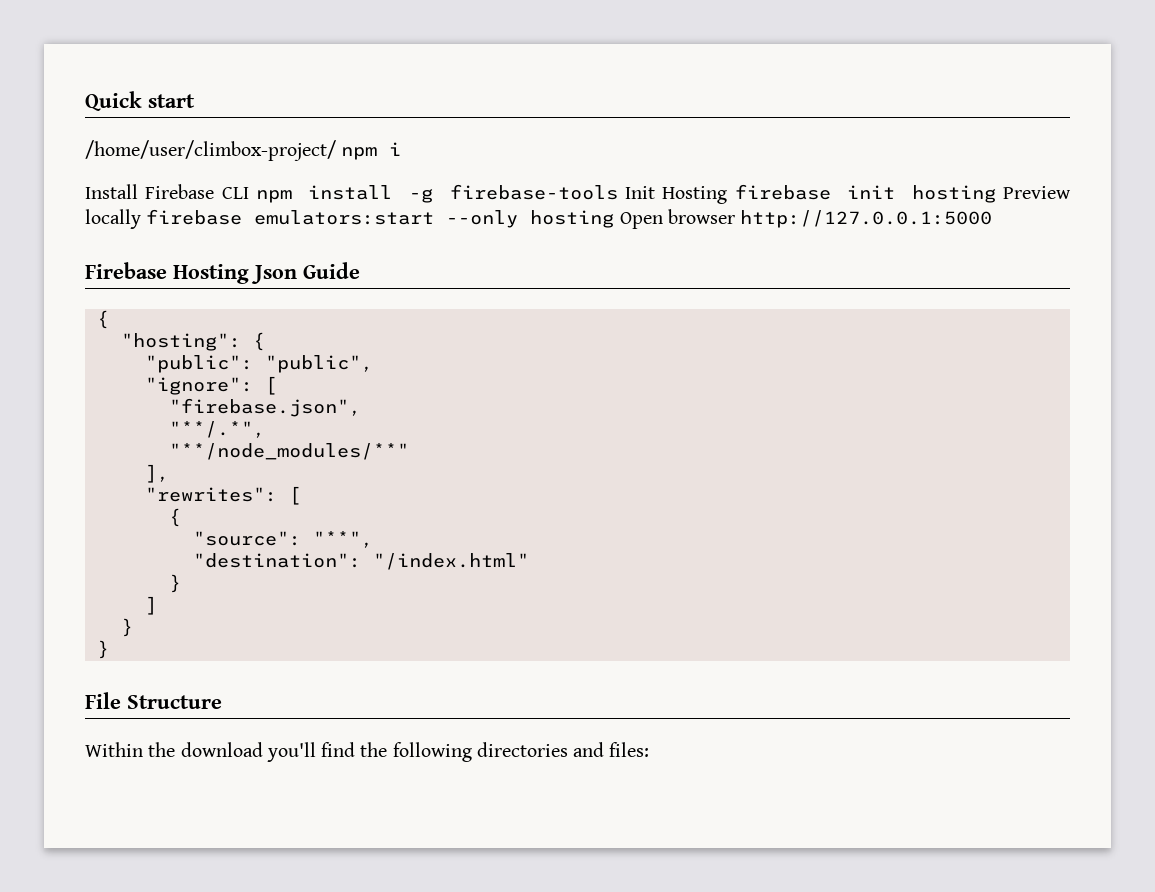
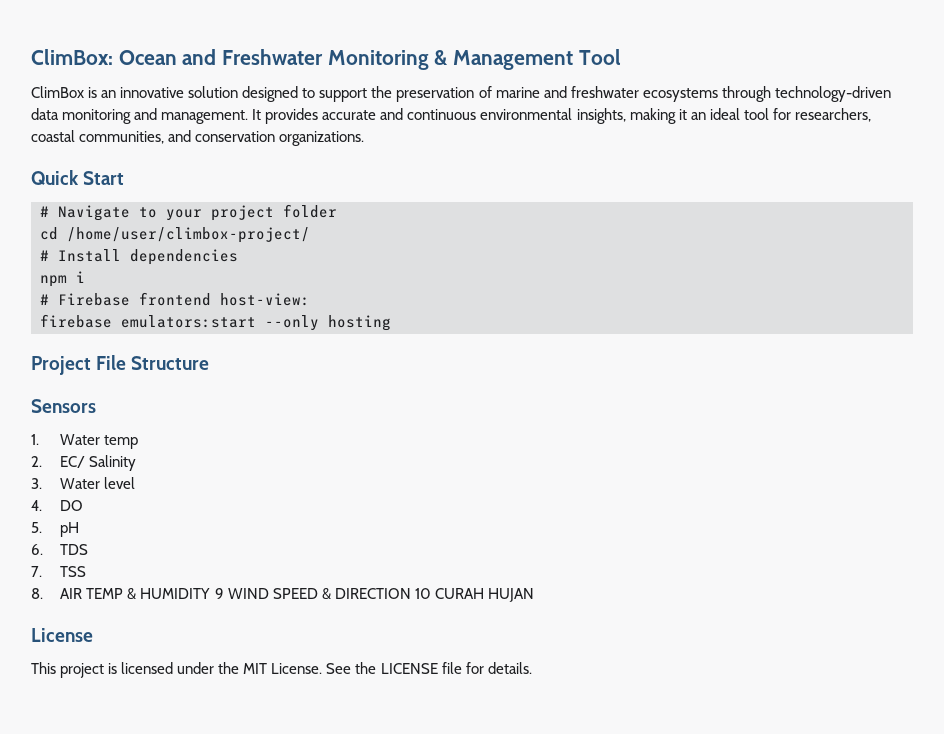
- Quick start
- /home/user/climbox-project/ npm i
- Install Firebase CLI npm install -g firebase-tools Init Hosting firebase init hosting Preview locally firebase emulators:start --only hosting Open browser http://127.0.0.1:5000
- Firebase Hosting Json Guide
- {
- "hosting": {
- "public": "public",
- "ignore": [
- "firebase.json",
- "**/.*",
- "**/node_modules/**"
- ],
- "rewrites": [
- {
- "source": "**",
- "destination": "/index.html"
- }
- ]
- }
- }
- File Structure
- Within the download you'll find the following directories and files:
+ ClimBox: Ocean and Freshwater Monitoring & Management Tool
+ ClimBox is an innovative solution designed to support the preservation of marine and freshwater ecosystems through technology-driven data monitoring and management. It provides accurate and continuous environmental insights, making it an ideal tool for researchers, coastal communities, and conservation organizations.
+ Quick Start
+ # Navigate to your project folder
+ cd /home/user/climbox-project/
+ # Install dependencies
+ npm i
+ # Firebase frontend host-view:
+ firebase emulators:start --only hosting
+ Project File Structure
+ Sensors
+ 1. Water temp
+ 2. EC/ Salinity
+ 3. Water level
+ 4. DO
+ 5. pH
+ 6. TDS
+ 7. TSS
+ 8. AIR TEMP & HUMIDITY 9 WIND SPEED & DIRECTION 10 CURAH HUJAN
+ License
+ This project is licensed under the MIT License. See the LICENSE file for details.

